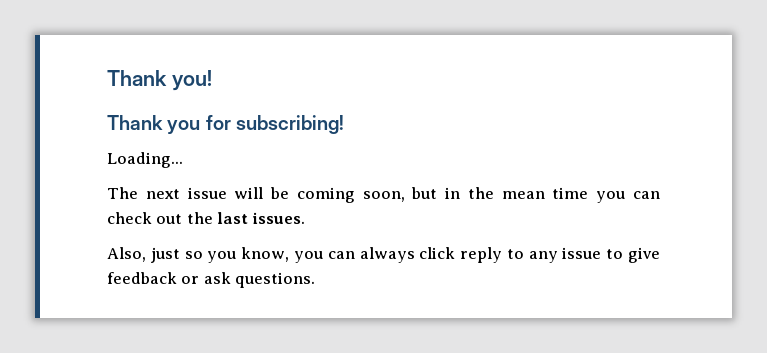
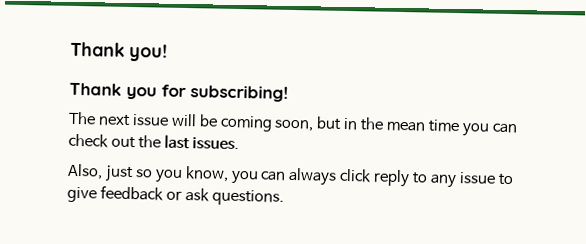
- Loading...

